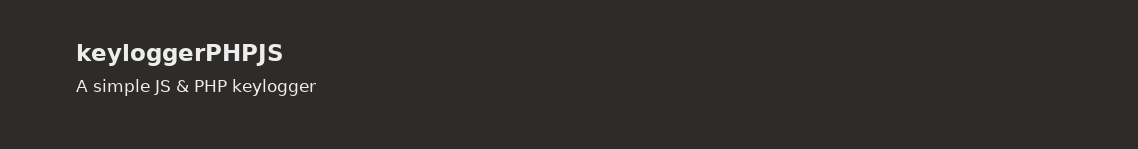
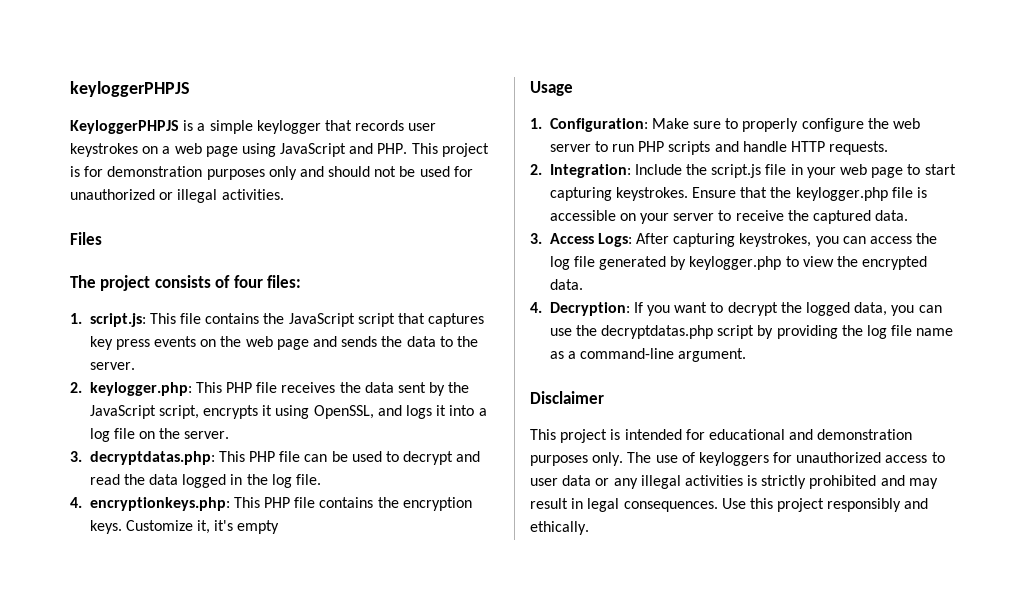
- A simple JS & PHP keylogger
+ KeyloggerPHPJS is a simple keylogger that records user keystrokes on a web page using JavaScript and PHP. This project is for demonstration purposes only and should not be used for unauthorized or illegal activities.
+ Files
+ The project consists of four files:
+ 1. script.js: This file contains the JavaScript script that captures key press events on the web page and sends the data to the server.
+ 2. keylogger.php: This PHP file receives the data sent by the JavaScript script, encrypts it using OpenSSL, and logs it into a log file on the server.
+ 3. decryptdatas.php: This PHP file can be used to decrypt and read the data logged in the log file.
+ 4. encryptionkeys.php: This PHP file contains the encryption keys. Customize it, it's empty
+ Usage
+ 1. Configuration: Make sure to properly configure the web server to run PHP scripts and handle HTTP requests.
+ 2. Integration: Include the script.js file in your web page to start capturing keystrokes. Ensure that the keylogger.php file is accessible on your server to receive the captured data.
+ 3. Access Logs: After capturing keystrokes, you can access the log file generated by keylogger.php to view the encrypted data.
+ 4. Decryption: If you want to decrypt the logged data, you can use the decryptdatas.php script by providing the log file name as a command-line argument.
+ Disclaimer
+ This project is intended for educational and demonstration purposes only. The use of keyloggers for unauthorized access to user data or any illegal activities is strictly prohibited and may result in legal consequences. Use this project responsibly and ethically.

